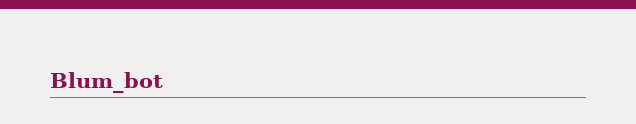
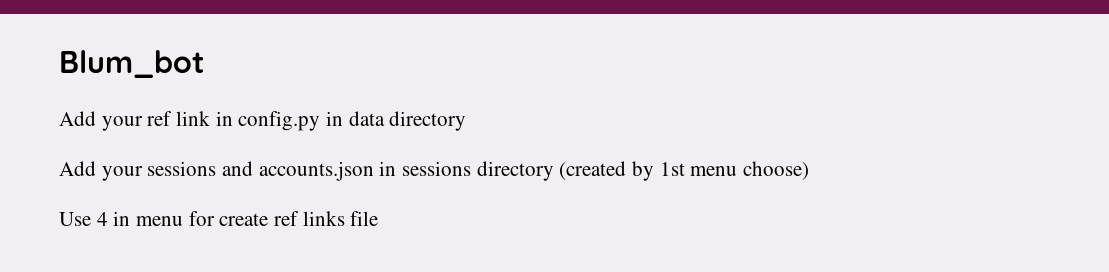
+ Add your ref link in config.py in data directory
+ Add your sessions and accounts.json in sessions directory (created by 1st menu choose)
+ Use 4 in menu for create ref links file

